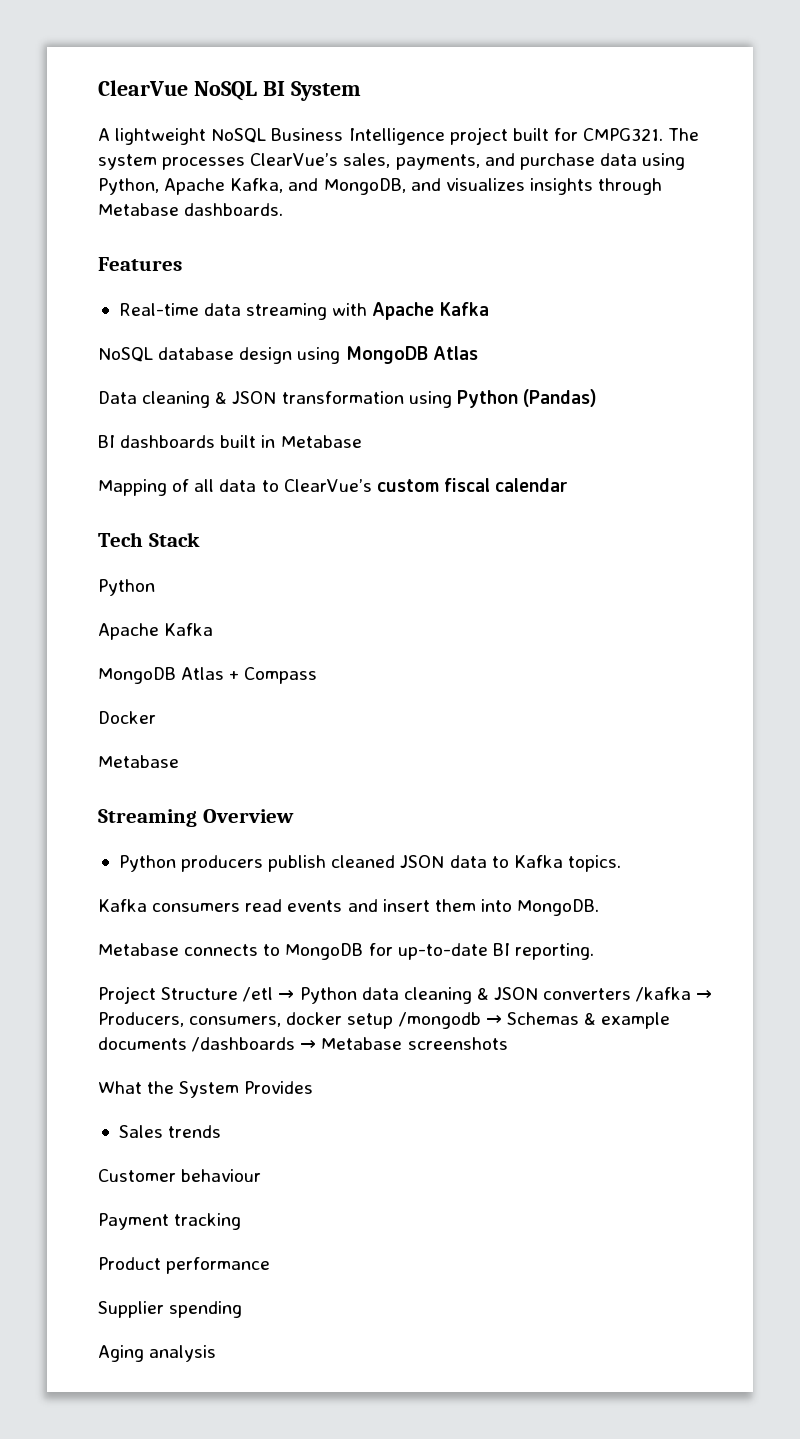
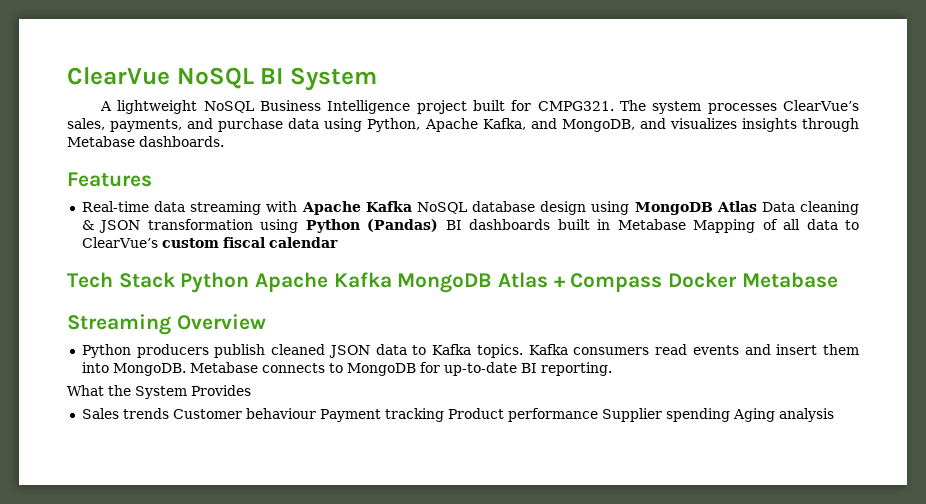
- Real-time data streaming with Apache Kafka
- NoSQL database design using MongoDB Atlas
- Data cleaning & JSON transformation using Python (Pandas)
- BI dashboards built in Metabase
- Mapping of all data to ClearVue’s custom fiscal calendar
+ Real-time data streaming with Apache Kafka NoSQL database design using MongoDB Atlas Data cleaning & JSON transformation using Python (Pandas) BI dashboards built in Metabase Mapping of all data to ClearVue’s custom fiscal calendar
- Tech Stack
- Python
- Apache Kafka
- MongoDB Atlas + Compass
- Docker
- Metabase
+ Tech Stack Python Apache Kafka MongoDB Atlas + Compass Docker Metabase
- Python producers publish cleaned JSON data to Kafka topics.
- Kafka consumers read events and insert them into MongoDB.
- Metabase connects to MongoDB for up-to-date BI reporting.
+ Python producers publish cleaned JSON data to Kafka topics. Kafka consumers read events and insert them into MongoDB. Metabase connects to MongoDB for up-to-date BI reporting.
- Project Structure /etl → Python data cleaning & JSON converters /kafka → Producers, consumers, docker setup /mongodb → Schemas & example documents /dashboards → Metabase screenshots
- Sales trends
- Customer behaviour
- Payment tracking
- Product performance
- Supplier spending
- Aging analysis
+ Sales trends Customer behaviour Payment tracking Product performance Supplier spending Aging analysis

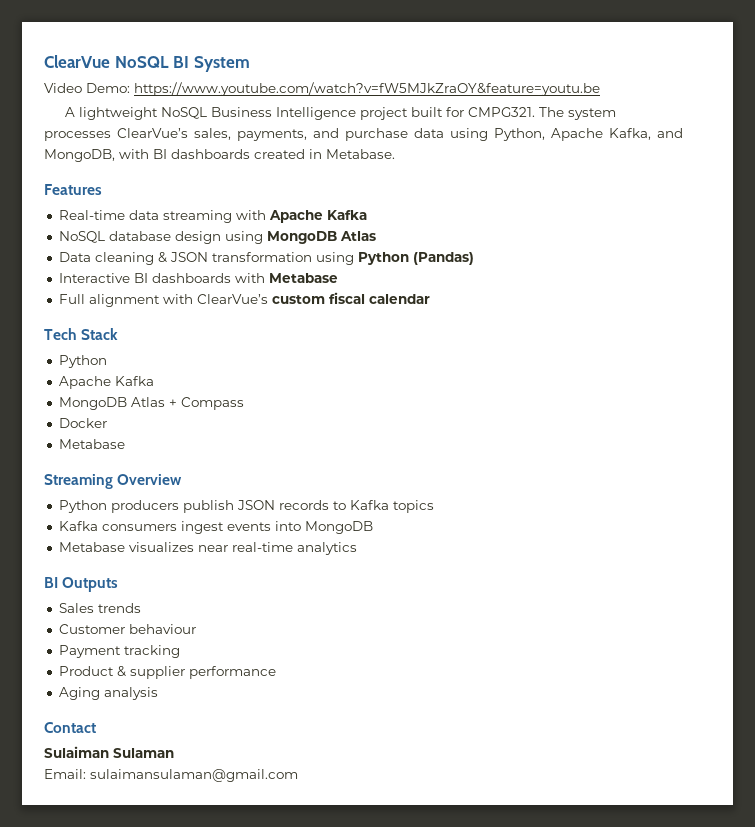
+ Video Demo: https://www.youtube.com/watch?v=fW5MJkZraOY&feature=youtu.be
- The system processes ClearVue’s sales, payments, and purchase data using Python, Apache Kafka, and MongoDB, and visualizes insights through Metabase dashboards.
+ The system processes ClearVue’s sales, payments, and purchase data using Python, Apache Kafka, and MongoDB, with BI dashboards created in Metabase.
- Real-time data streaming with Apache Kafka NoSQL database design using MongoDB Atlas Data cleaning & JSON transformation using Python (Pandas) BI dashboards built in Metabase Mapping of all data to ClearVue’s custom fiscal calendar
+ Real-time data streaming with Apache Kafka
+ NoSQL database design using MongoDB Atlas
+ Data cleaning & JSON transformation using Python (Pandas)
+ Interactive BI dashboards with Metabase
+ Full alignment with ClearVue’s custom fiscal calendar
- Tech Stack Python Apache Kafka MongoDB Atlas + Compass Docker Metabase
+ Tech Stack
+ Python
+ Apache Kafka
+ MongoDB Atlas + Compass
+ Docker
+ Metabase
- Python producers publish cleaned JSON data to Kafka topics. Kafka consumers read events and insert them into MongoDB. Metabase connects to MongoDB for up-to-date BI reporting.
- What the System Provides
+ Python producers publish JSON records to Kafka topics
+ Kafka consumers ingest events into MongoDB
+ Metabase visualizes near real-time analytics
+ BI Outputs
- Sales trends Customer behaviour Payment tracking Product performance Supplier spending Aging analysis
+ Sales trends
+ Customer behaviour
+ Payment tracking
+ Product & supplier performance
+ Aging analysis
+ Contact
+ Sulaiman Sulaman
+ Email: sulaimansulaman@gmail.com

